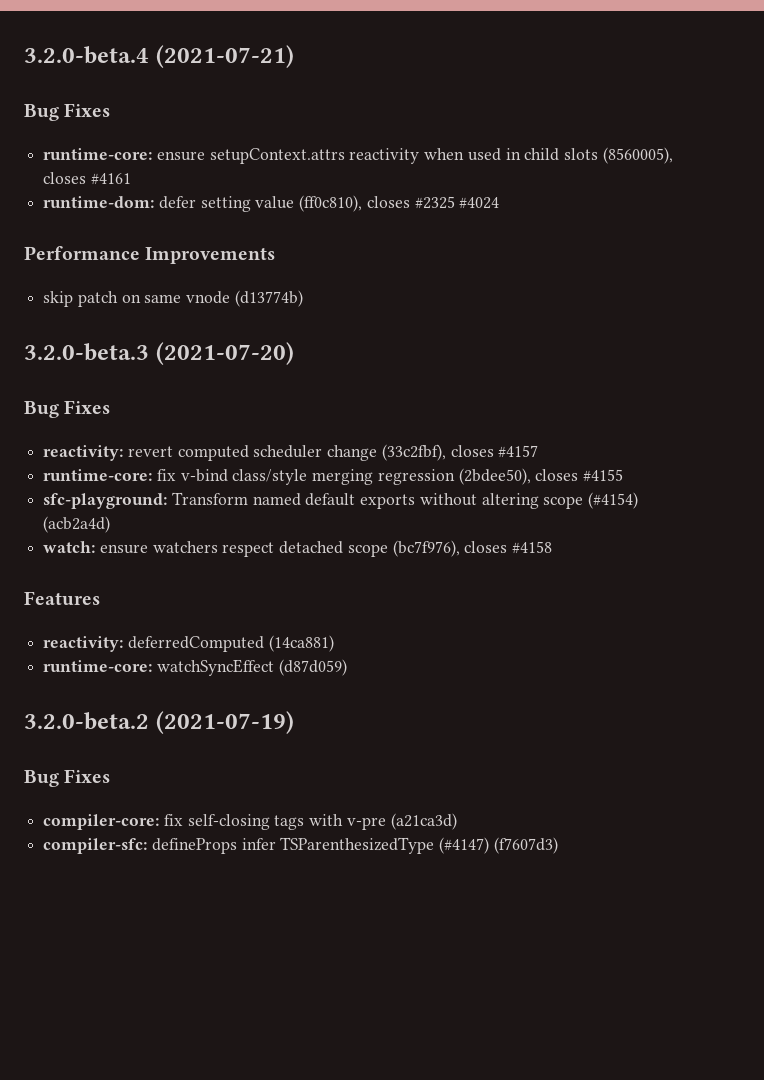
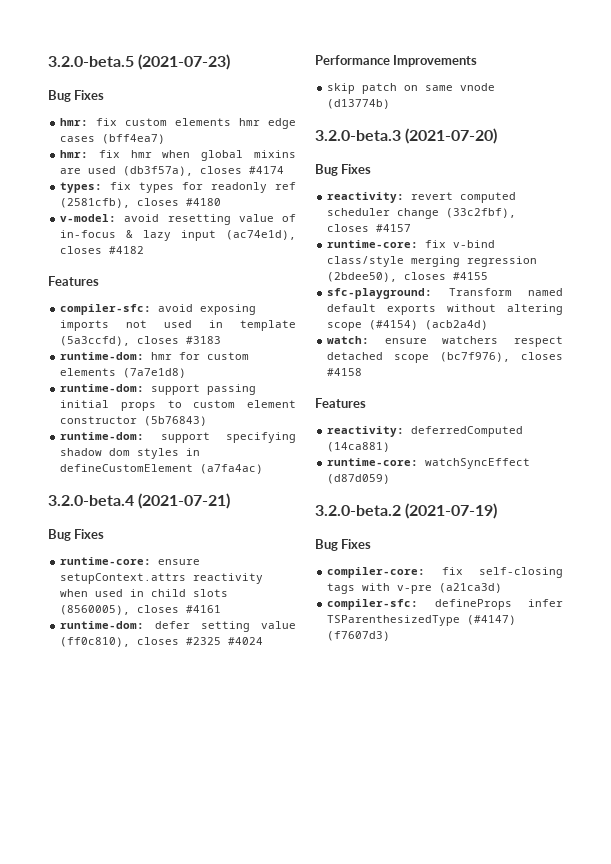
+ 3.2.0-beta.5 (2021-07-23)
+ Bug Fixes
+ hmr: fix custom elements hmr edge cases (bff4ea7)
+ hmr: fix hmr when global mixins are used (db3f57a), closes #4174
+ types: fix types for readonly ref (2581cfb), closes #4180
+ v-model: avoid resetting value of in-focus & lazy input (ac74e1d), closes #4182
+ Features
+ compiler-sfc: avoid exposing imports not used in template (5a3ccfd), closes #3183
+ runtime-dom: hmr for custom elements (7a7e1d8)
+ runtime-dom: support passing initial props to custom element constructor (5b76843)
+ runtime-dom: support specifying shadow dom styles in defineCustomElement (a7fa4ac)

